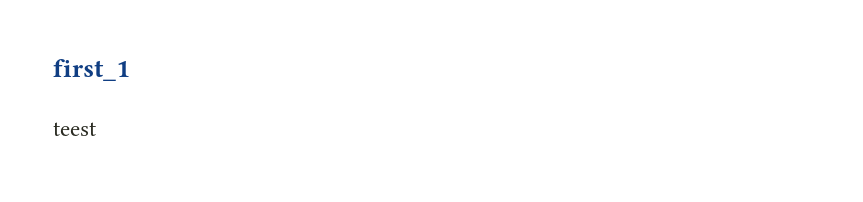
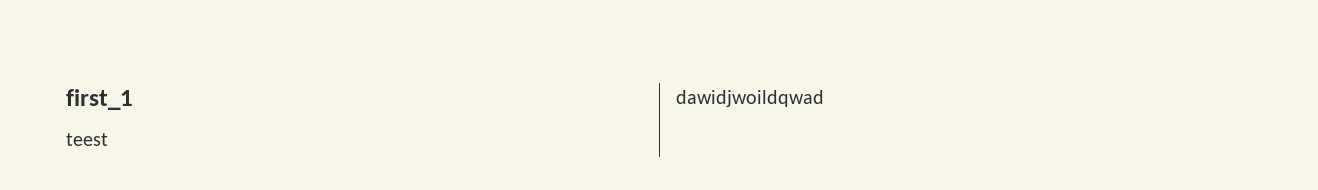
+ dawidjwoildqwad

